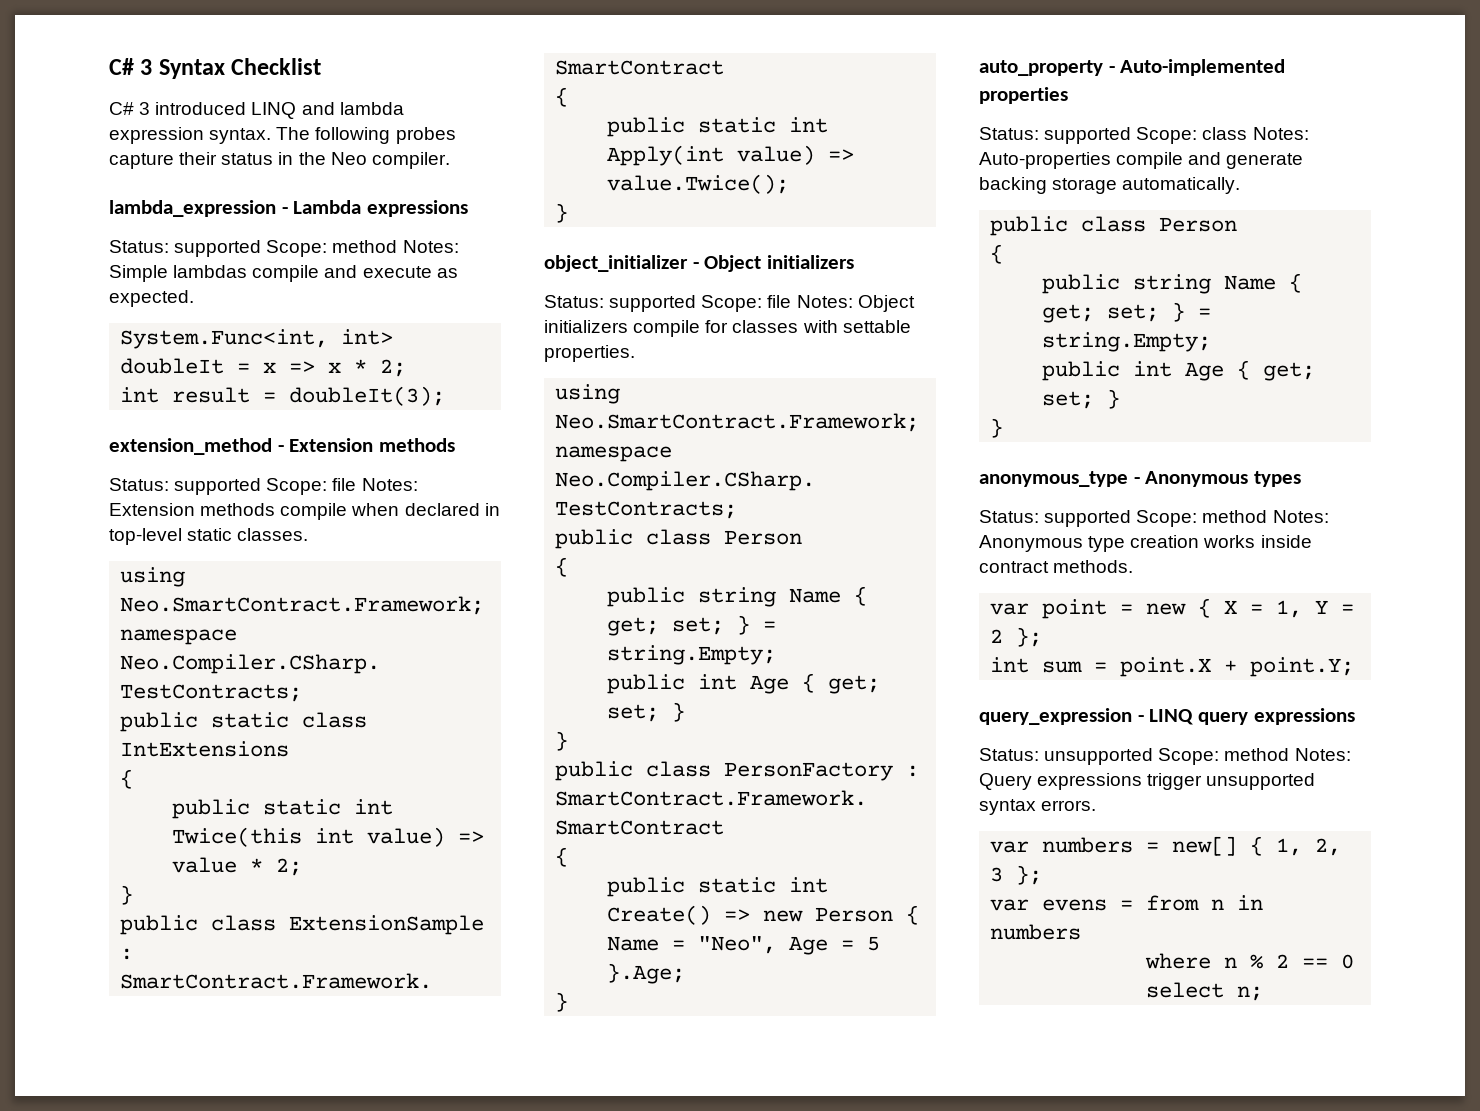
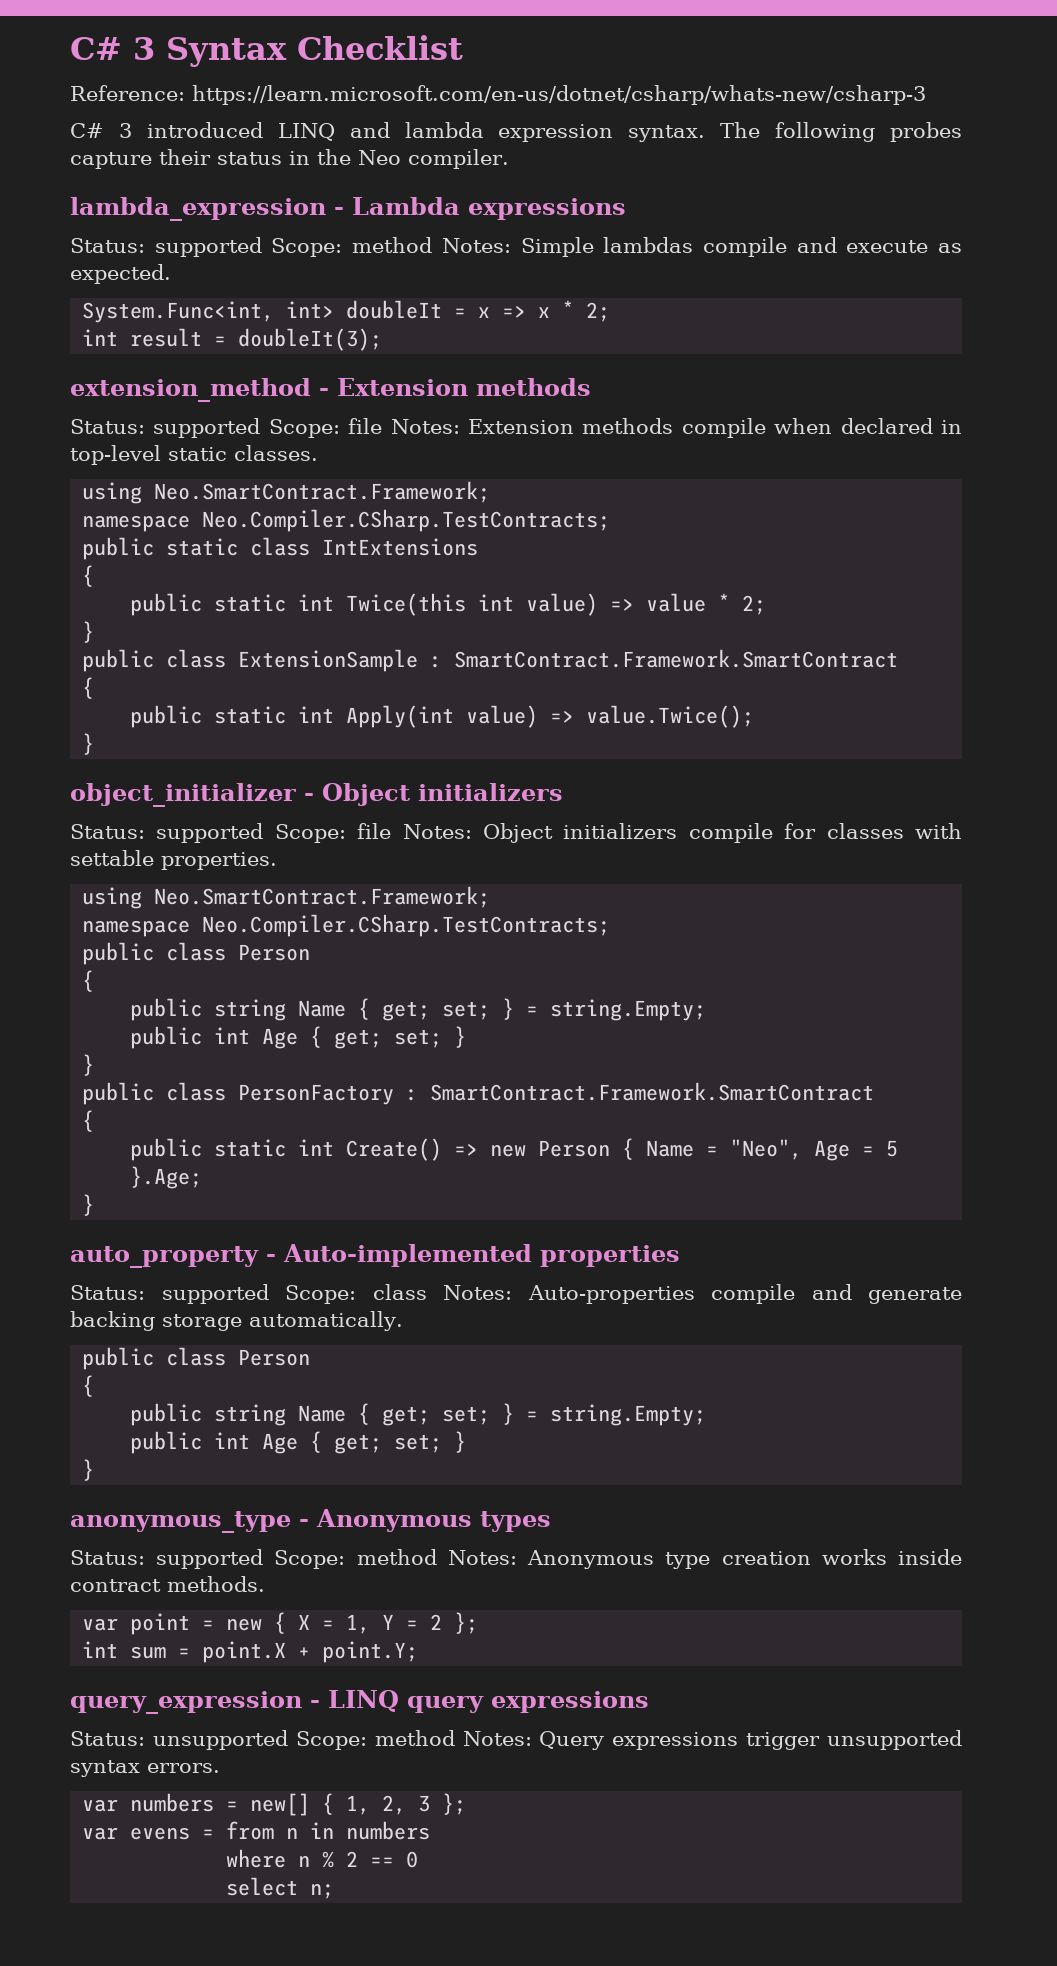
+ Reference: https://learn.microsoft.com/en-us/dotnet/csharp/whats-new/csharp-3

